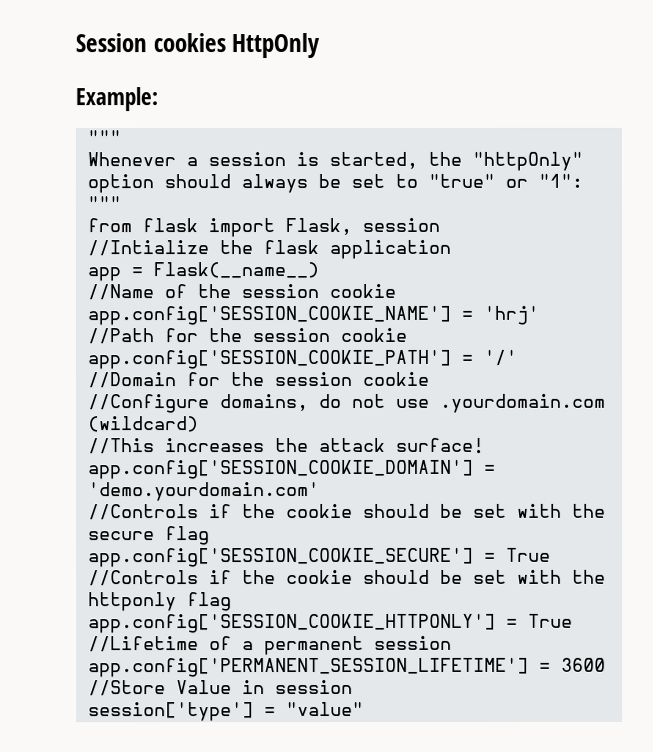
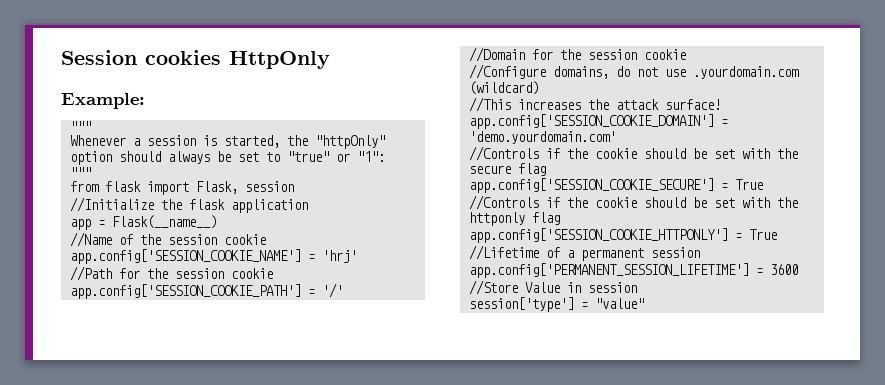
- //Intialize the flask application
+ //Initialize the flask application

